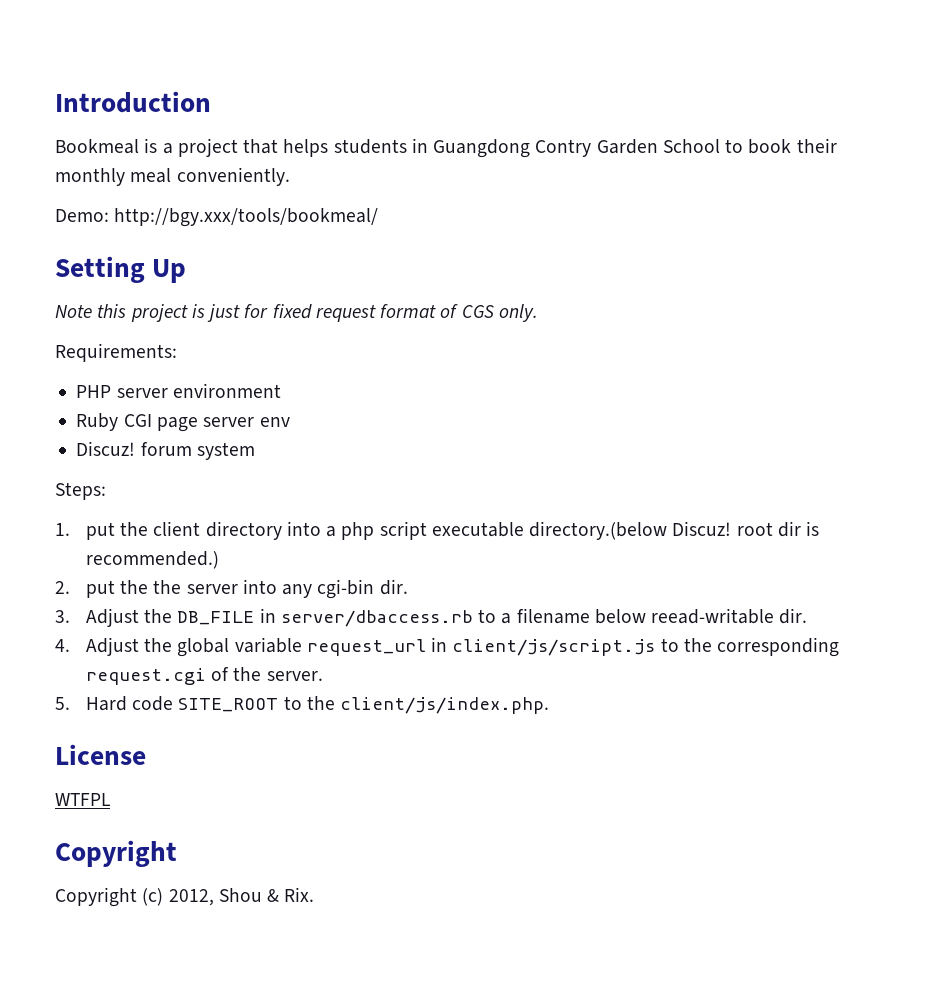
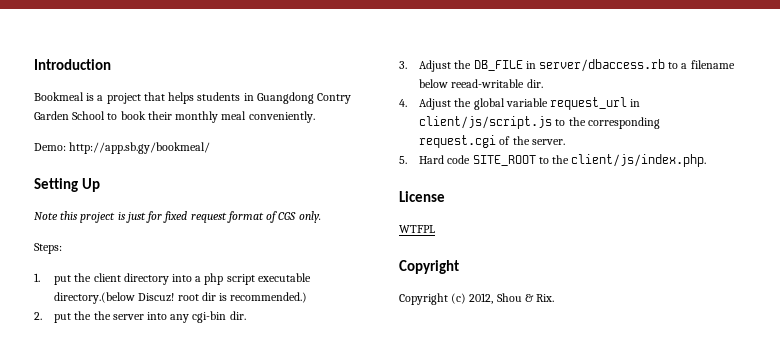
- Demo: http://bgy.xxx/tools/bookmeal/
+ Demo: http://app.sb.gy/bookmeal/
- Requirements:
- PHP server environment
- Ruby CGI page server env
- Discuz! forum system

